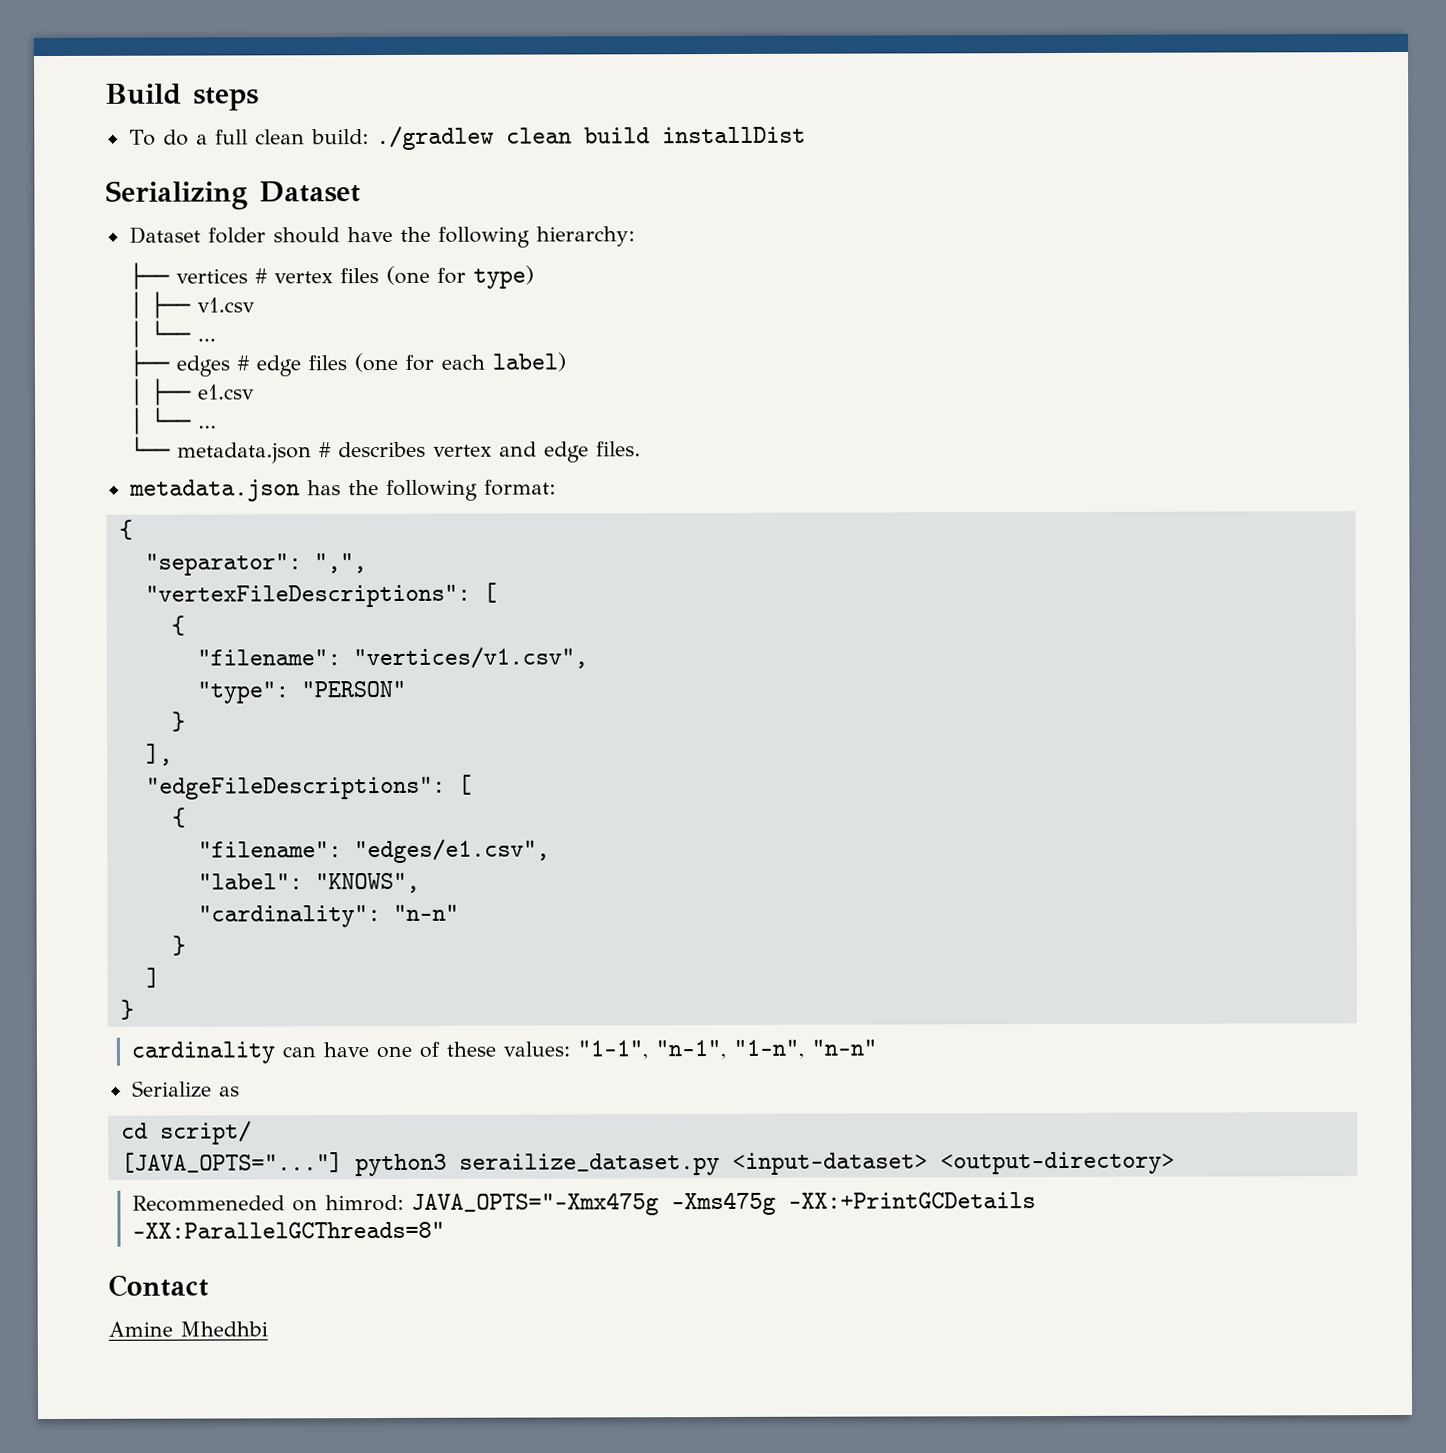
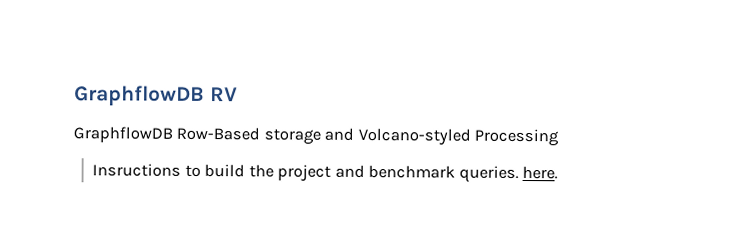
- Build steps
- To do a full clean build: ./gradlew clean build installDist
- Serializing Dataset
- Dataset folder should have the following hierarchy:
- ├── vertices # vertex files (one for type)
- │ ├── v1.csv
- │ └── ...
- ├── edges # edge files (one for each label)
- │ ├── e1.csv
- │ └── ...
- └── metadata.json # describes vertex and edge files.
- metadata.json has the following format:
- {
- "separator": ",",
- "vertexFileDescriptions": [
- {
- "filename": "vertices/v1.csv",
- "type": "PERSON"
- }
- ],
- "edgeFileDescriptions": [
- {
- "filename": "edges/e1.csv",
- "label": "KNOWS",
- "cardinality": "n-n"
- }
- ]
- }
- cardinality can have one of these values: "1-1", "n-1", "1-n", "n-n"
- Serialize as
- cd script/
- [JAVA_OPTS="..."] python3 serailize_dataset.py <input-dataset> <output-directory>
- Recommeneded on himrod: JAVA_OPTS="-Xmx475g -Xms475g -XX:+PrintGCDetails -XX:ParallelGCThreads=8"
- Contact
- Amine Mhedhbi
+ GraphflowDB RV
+ GraphflowDB Row-Based storage and Volcano-styled Processing
+ Insructions to build the project and benchmark queries. here.

